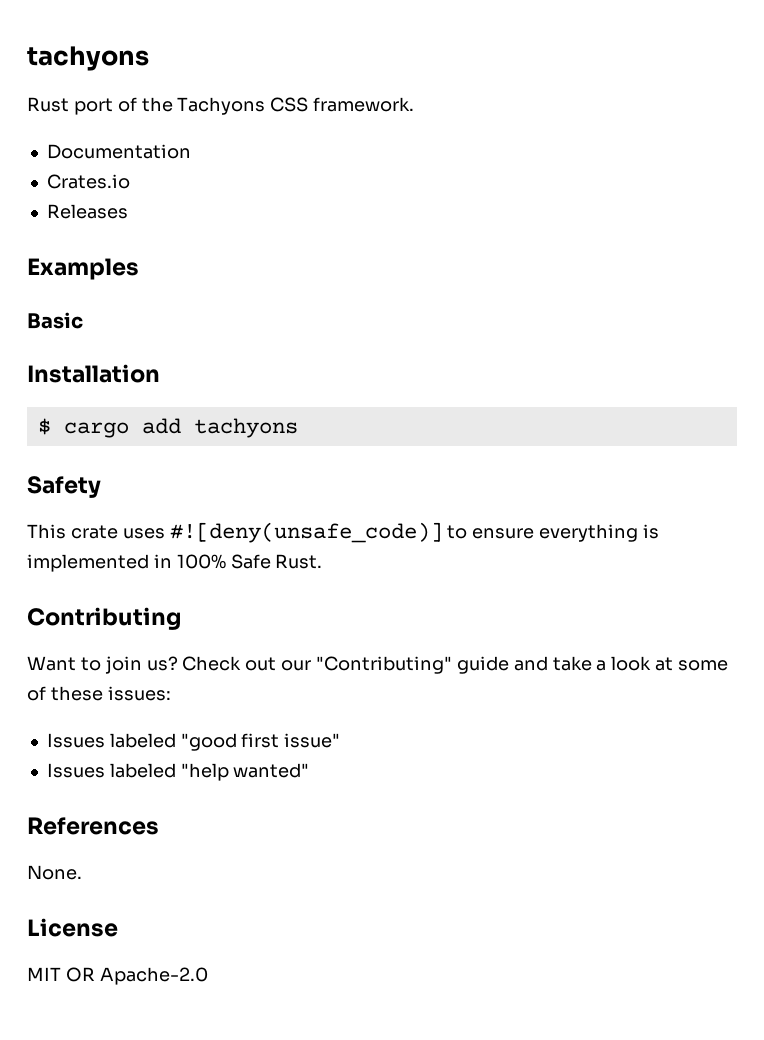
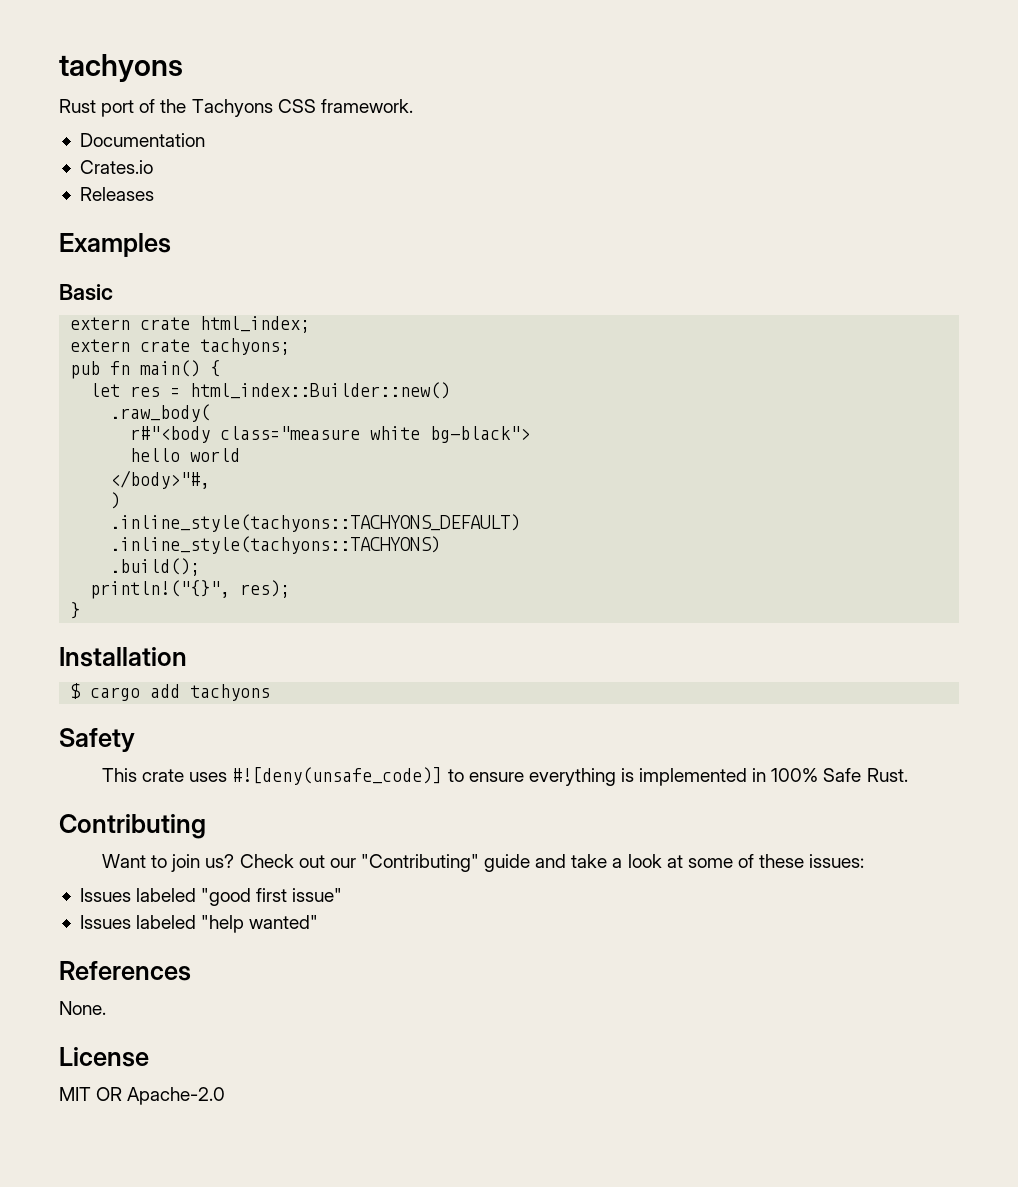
+ extern crate html_index;
+ extern crate tachyons;
+ pub fn main() {
+ let res = html_index::Builder::new()
+ .raw_body(
+ r#"<body class="measure white bg-black">
+ hello world
+ </body>"#,
+ )
+ .inline_style(tachyons::TACHYONS_DEFAULT)
+ .inline_style(tachyons::TACHYONS)
+ .build();
+ println!("{}", res);
+ }

